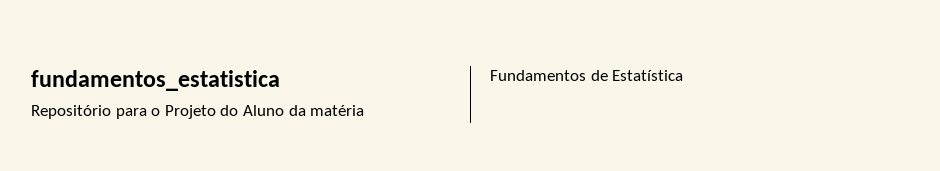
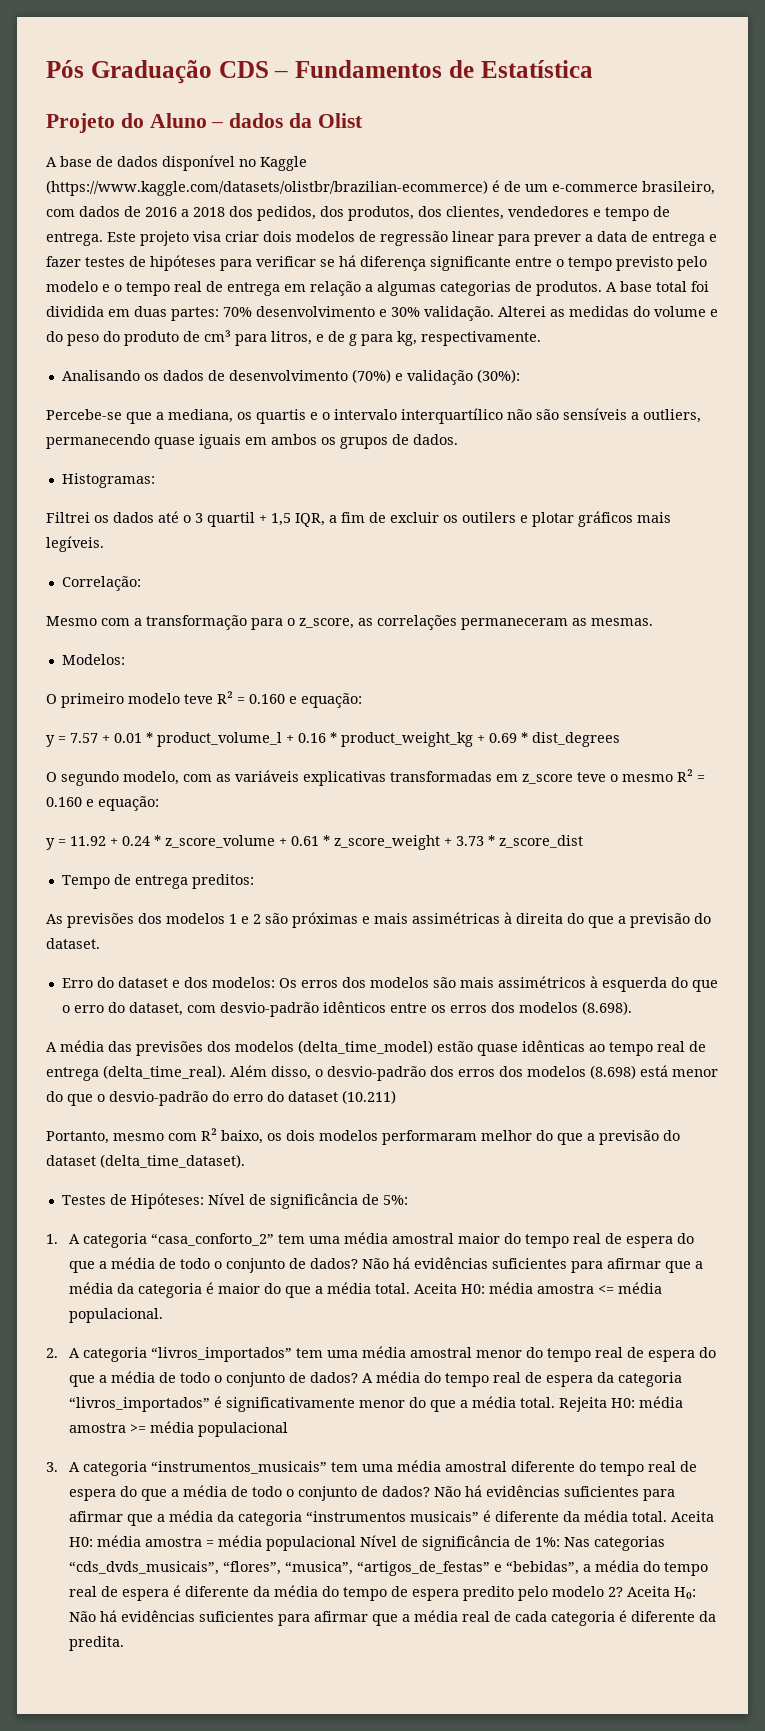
- fundamentos_estatistica
- Repositório para o Projeto do Aluno da matéria Fundamentos de Estatística
+ Pós Graduação CDS – Fundamentos de Estatística
+ Projeto do Aluno – dados da Olist
+ A base de dados disponível no Kaggle (https://www.kaggle.com/datasets/olistbr/brazilian-ecommerce) é de um e-commerce brasileiro, com dados de 2016 a 2018 dos pedidos, dos produtos, dos clientes, vendedores e tempo de entrega. Este projeto visa criar dois modelos de regressão linear para prever a data de entrega e fazer testes de hipóteses para verificar se há diferença significante entre o tempo previsto pelo modelo e o tempo real de entrega em relação a algumas categorias de produtos. A base total foi dividida em duas partes: 70% desenvolvimento e 30% validação. Alterei as medidas do volume e do peso do produto de cm³ para litros, e de g para kg, respectivamente.
+ Analisando os dados de desenvolvimento (70%) e validação (30%):
+ Percebe-se que a mediana, os quartis e o intervalo interquartílico não são sensíveis a outliers, permanecendo quase iguais em ambos os grupos de dados.
+ Histogramas:
+ Filtrei os dados até o 3 quartil + 1,5 IQR, a fim de excluir os outilers e plotar gráficos mais legíveis.
+ Correlação:
+ Mesmo com a transformação para o z_score, as correlações permaneceram as mesmas.
+ Modelos:
+ O primeiro modelo teve R² = 0.160 e equação:
+ y = 7.57 + 0.01 * product_volume_l + 0.16 * product_weight_kg + 0.69 * dist_degrees
+ O segundo modelo, com as variáveis explicativas transformadas em z_score teve o mesmo R² = 0.160 e equação:
+ y = 11.92 + 0.24 * z_score_volume + 0.61 * z_score_weight + 3.73 * z_score_dist
+ Tempo de entrega preditos:
+ As previsões dos modelos 1 e 2 são próximas e mais assimétricas à direita do que a previsão do dataset.
+ Erro do dataset e dos modelos: Os erros dos modelos são mais assimétricos à esquerda do que o erro do dataset, com desvio-padrão idênticos entre os erros dos modelos (8.698).
+ A média das previsões dos modelos (delta_time_model) estão quase idênticas ao tempo real de entrega (delta_time_real). Além disso, o desvio-padrão dos erros dos modelos (8.698) está menor do que o desvio-padrão do erro do dataset (10.211)
+ Portanto, mesmo com R² baixo, os dois modelos performaram melhor do que a previsão do dataset (delta_time_dataset).
+ Testes de Hipóteses: Nível de significância de 5%:
+ 1. A categoria “casa_conforto_2ˮ tem uma média amostral maior do tempo real de espera do que a média de todo o conjunto de dados? Não há evidências suficientes para afirmar que a média da categoria é maior do que a média total. Aceita H0: média amostra <= média populacional.
+ 2. A categoria “livros_importadosˮ tem uma média amostral menor do tempo real de espera do que a média de todo o conjunto de dados? A média do tempo real de espera da categoria “livros_importados” é significativamente menor do que a média total. Rejeita H0: média amostra >= média populacional
+ 3. A categoria “instrumentos_musicaisˮ tem uma média amostral diferente do tempo real de espera do que a média de todo o conjunto de dados? Não há evidências suficientes para afirmar que a média da categoria “instrumentos musicais” é diferente da média total. Aceita H0: média amostra = média populacional Nível de significância de 1%: Nas categorias “cds_dvds_musicaisˮ, “flores”, “musica”, “artigos_de_festas” e “bebidas”, a média do tempo real de espera é diferente da média do tempo de espera predito pelo modelo 2? Aceita H₀: Não há evidências suficientes para afirmar que a média real de cada categoria é diferente da predita.

